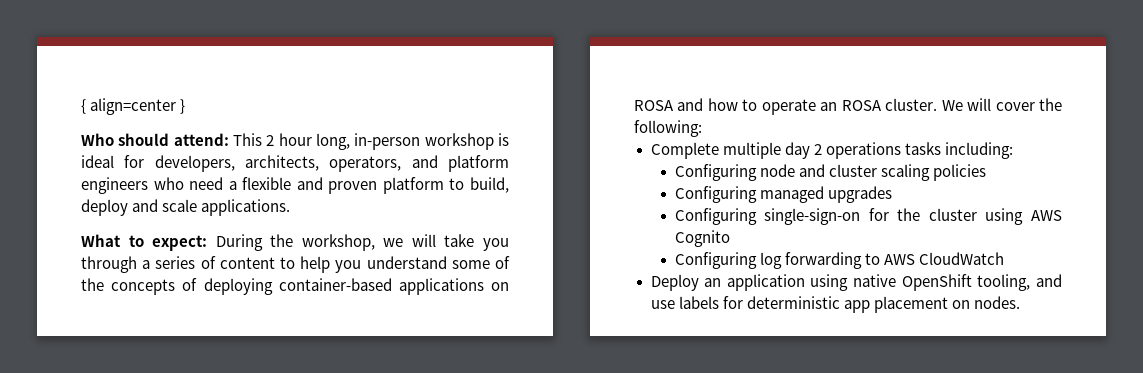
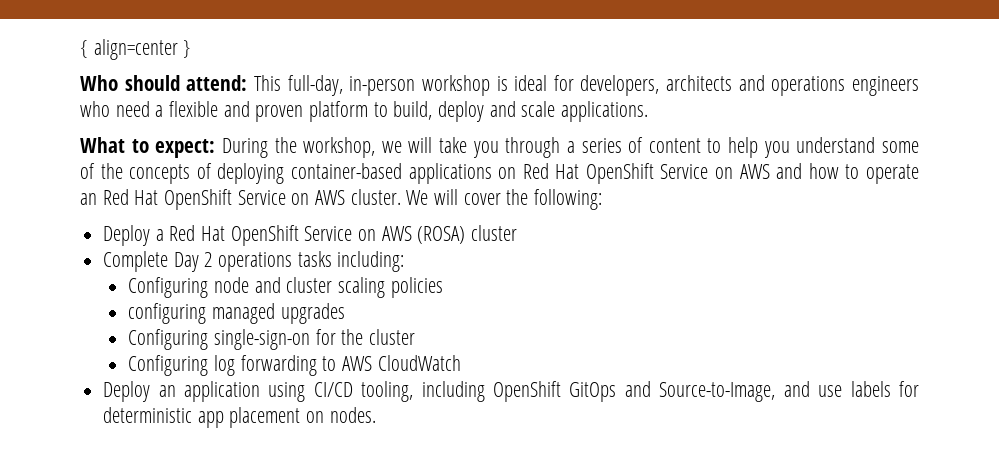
- Who should attend: This 2 hour long, in-person workshop is ideal for developers, architects, operators, and platform engineers who need a flexible and proven platform to build, deploy and scale applications.
+ Who should attend: This full-day, in-person workshop is ideal for developers, architects and operations engineers who need a flexible and proven platform to build, deploy and scale applications.
- What to expect: During the workshop, we will take you through a series of content to help you understand some of the concepts of deploying container-based applications on ROSA and how to operate an ROSA cluster.
+ What to expect: During the workshop, we will take you through a series of content to help you understand some of the concepts of deploying container-based applications on Red Hat OpenShift Service on AWS and how to operate an Red Hat OpenShift Service on AWS cluster.
+ Deploy a Red Hat OpenShift Service on AWS (ROSA) cluster
- Complete multiple day 2 operations tasks including:
+ Complete Day 2 operations tasks including:
- Configuring managed upgrades
+ configuring managed upgrades
- Configuring single-sign-on for the cluster using AWS Cognito
+ Configuring single-sign-on for the cluster
- Deploy an application using native OpenShift tooling, and use labels for deterministic app placement on nodes.
+ Deploy an application using CI/CD tooling, including OpenShift GitOps and Source-to-Image, and use labels for deterministic app placement on nodes.

